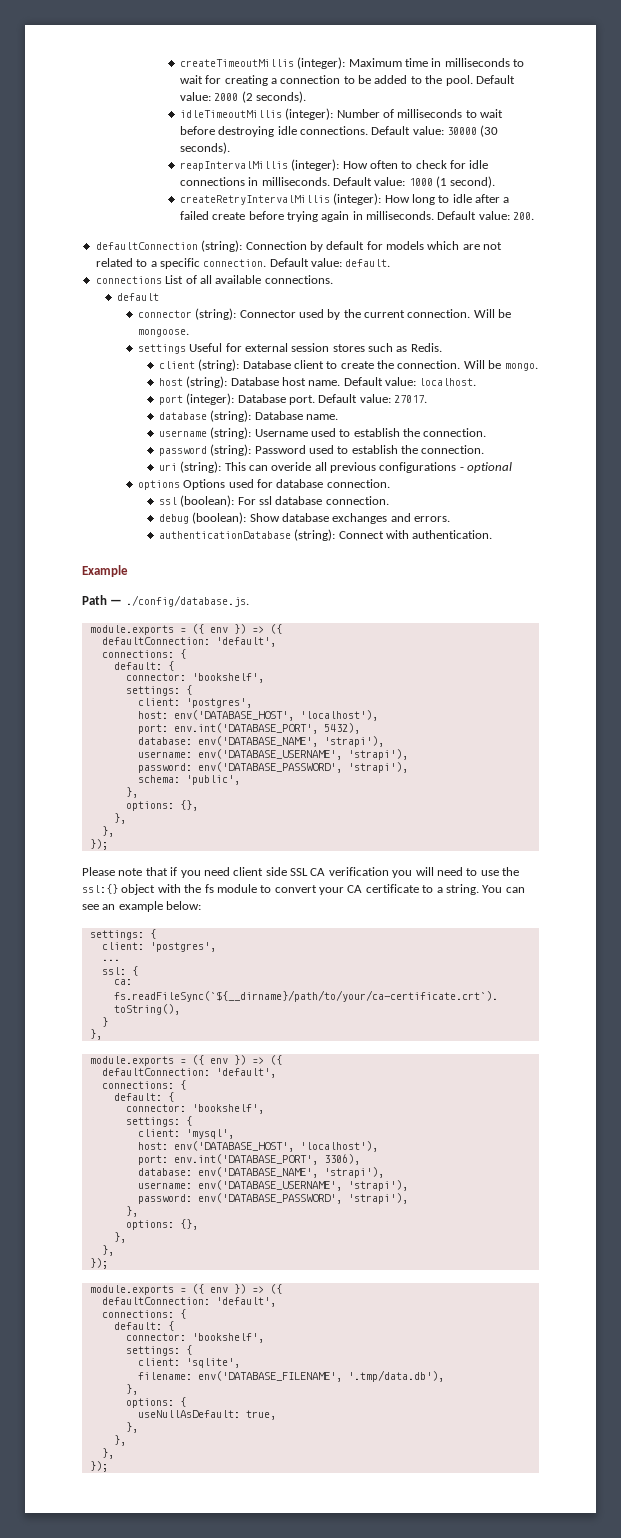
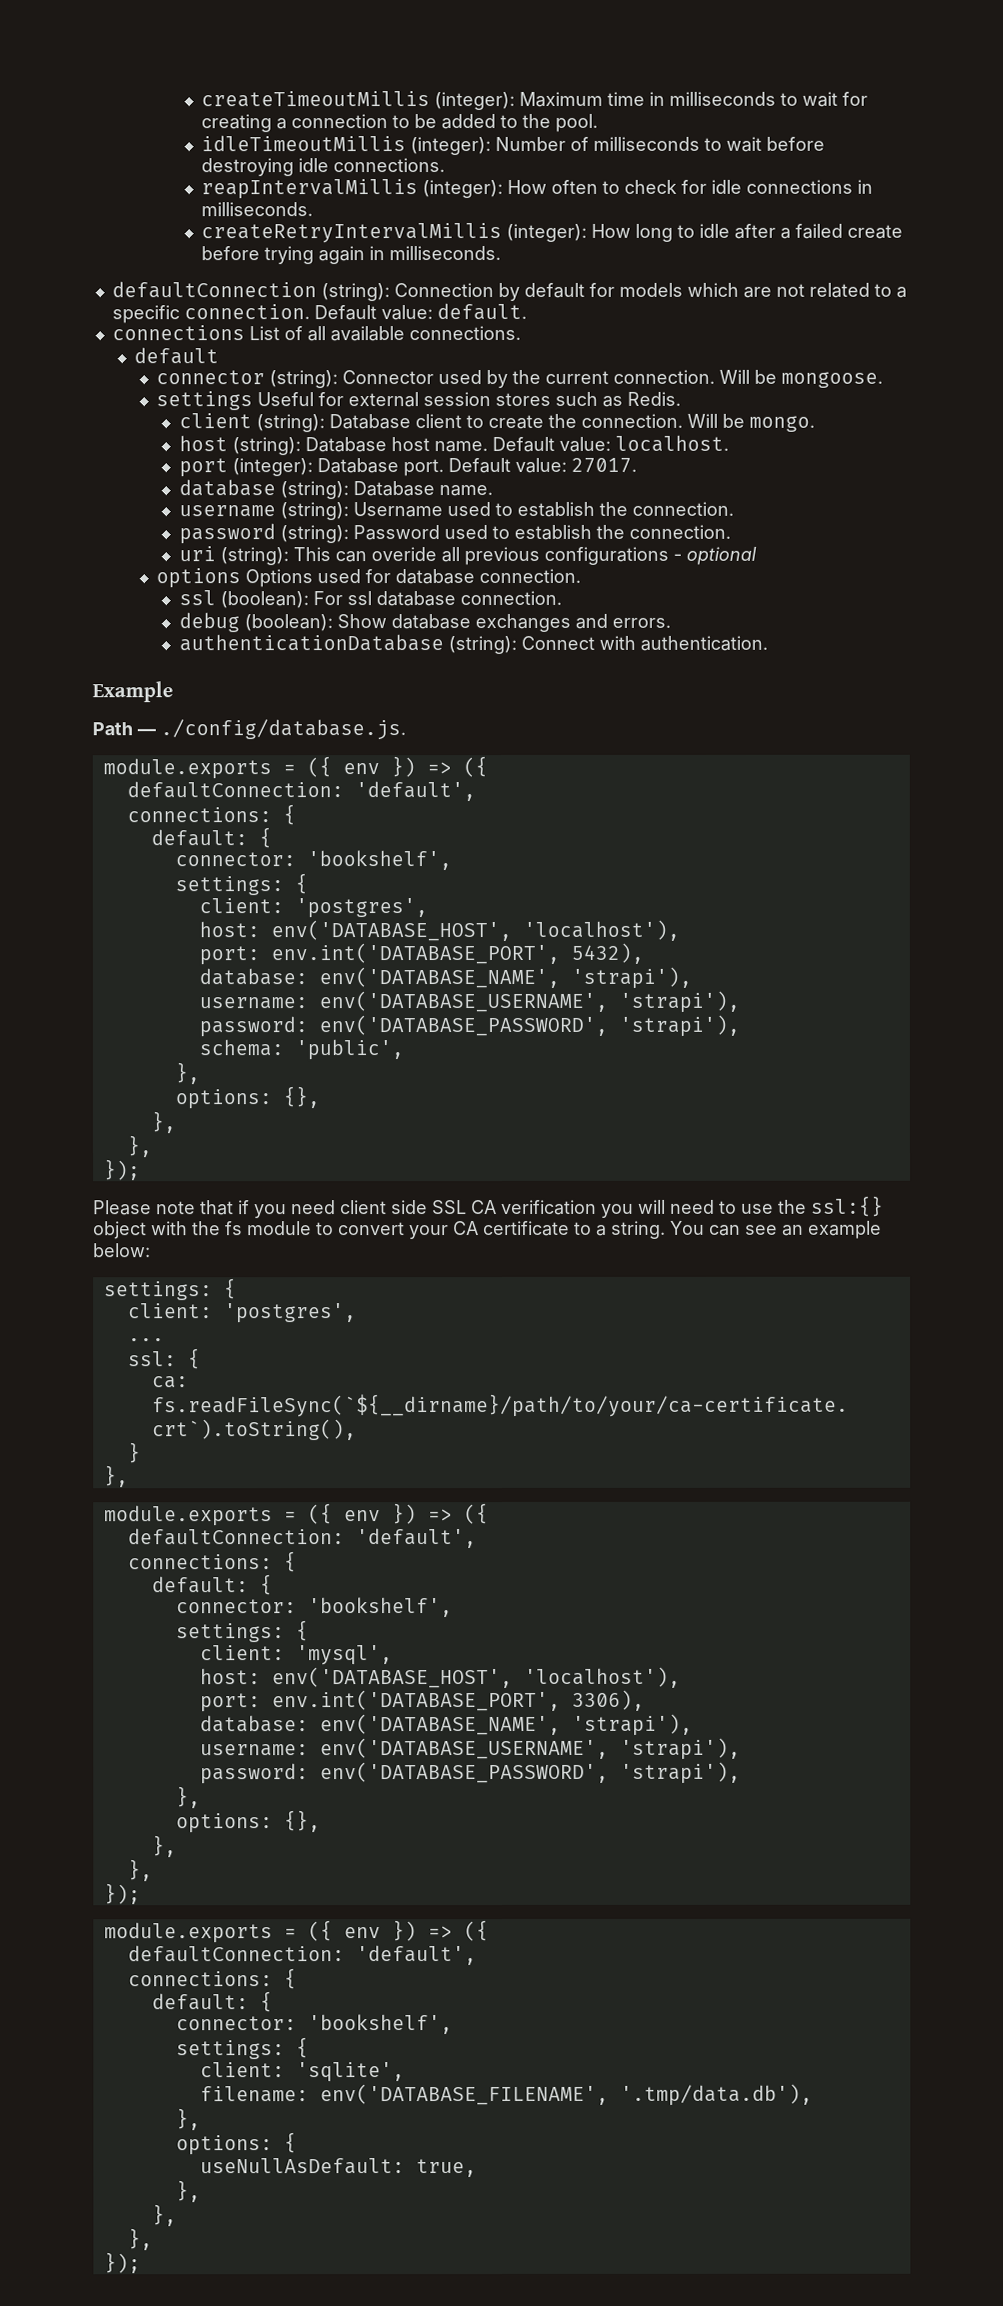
- Default value: 2000 (2 seconds).
- Default value: 30000 (30 seconds).
- Default value: 1000 (1 second).
- Default value: 200.

